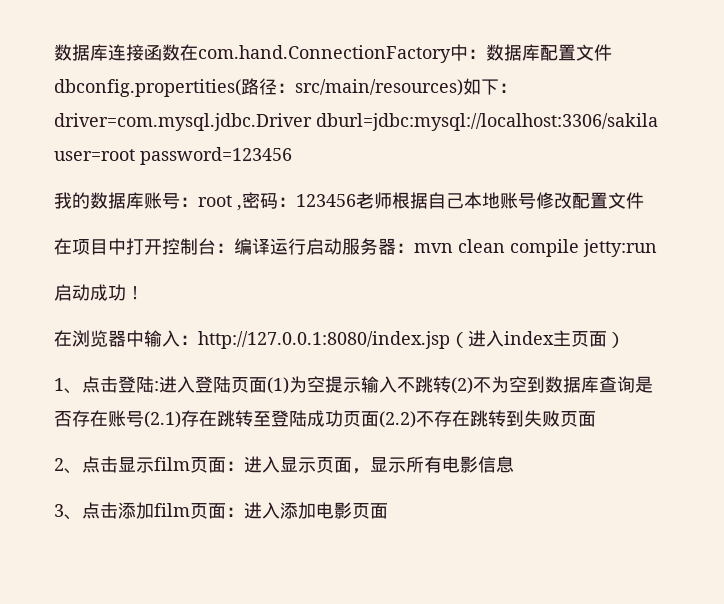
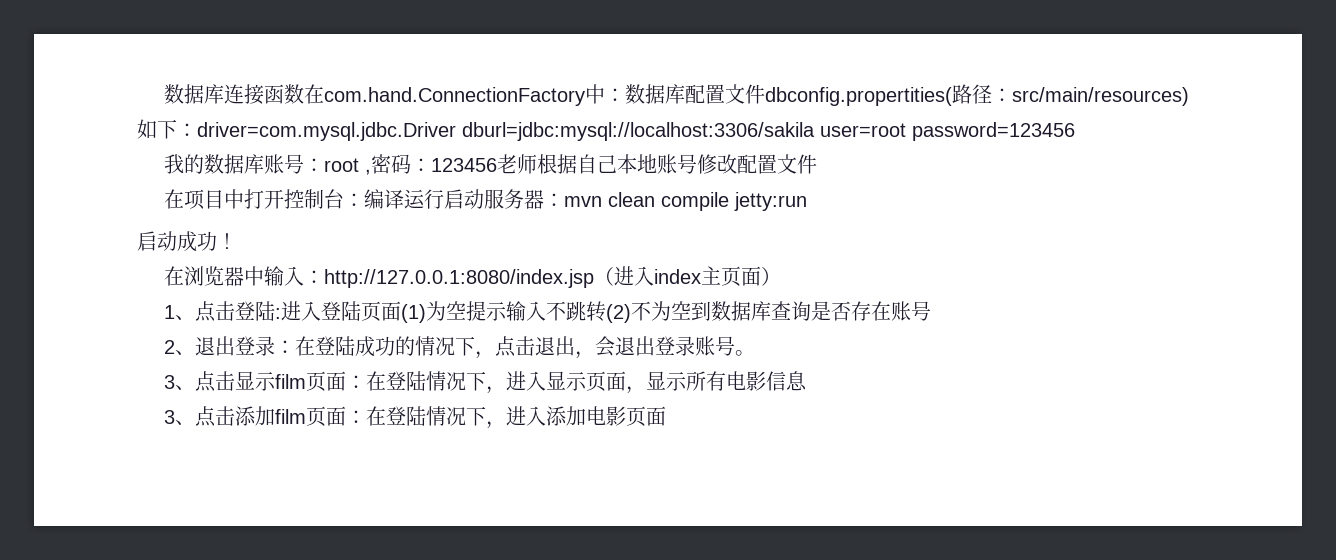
- 1、点击登陆:进入登陆页面(1)为空提示输入不跳转(2)不为空到数据库查询是否存在账号(2.1)存在跳转至登陆成功页面(2.2)不存在跳转到失败页面
- 2、点击显示film页面：进入显示页面，显示所有电影信息
+ 1、点击登陆:进入登陆页面(1)为空提示输入不跳转(2)不为空到数据库查询是否存在账号
+ 2、退出登录：在登陆成功的情况下，点击退出，会退出登录账号。
+ 3、点击显示film页面：在登陆情况下，进入显示页面，显示所有电影信息
- 3、点击添加film页面：进入添加电影页面
+ 3、点击添加film页面：在登陆情况下，进入添加电影页面

